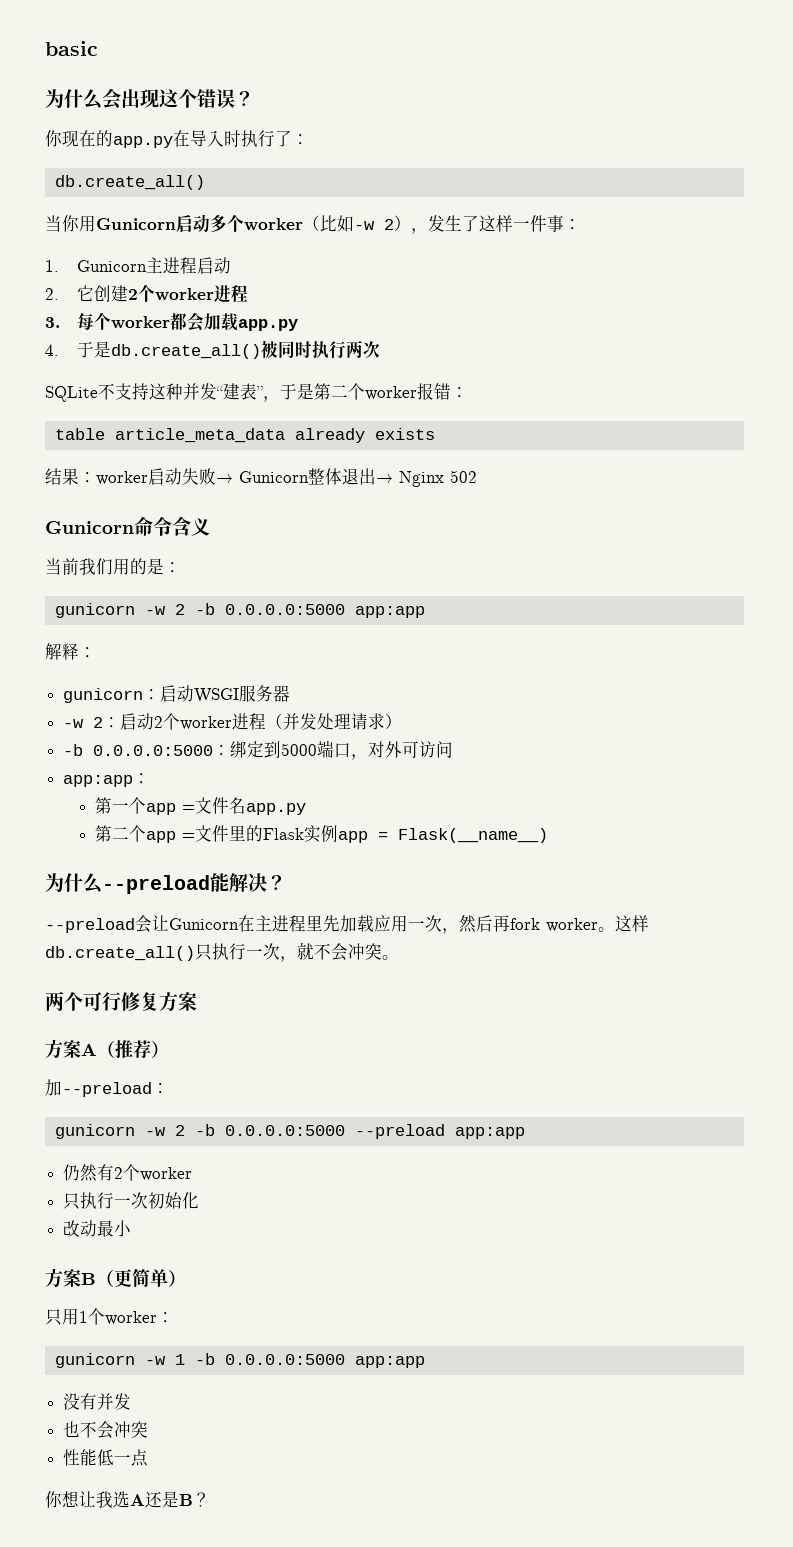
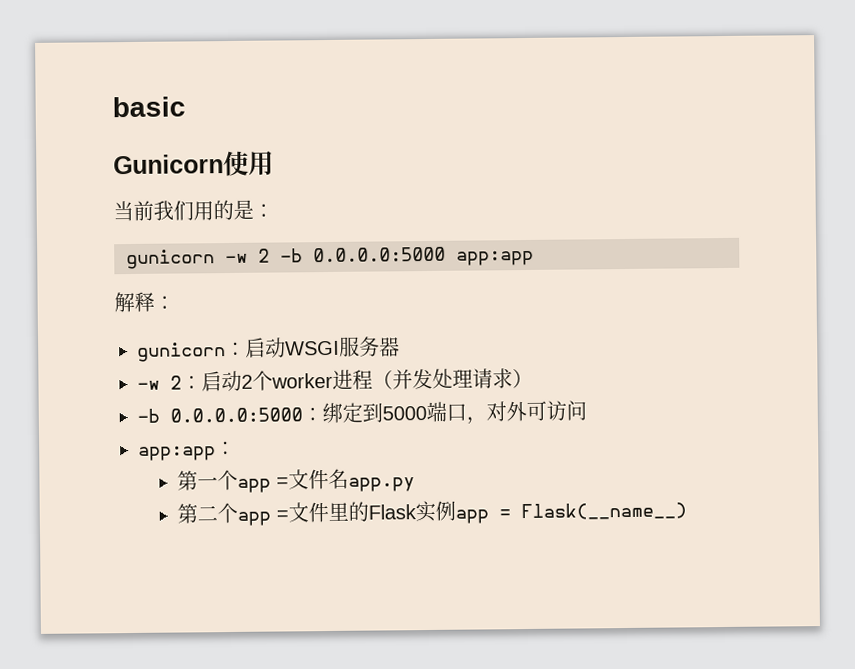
- 为什么会出现这个错误？
- 你现在的app.py在导入时执行了：
- db.create_all()
- 当你用Gunicorn启动多个worker（比如-w 2），发生了这样一件事：
- 1. Gunicorn主进程启动
- 2.它创建2个worker进程
- 3.每个worker都会加载app.py
- 4.于是db.create_all()被同时执行两次
- SQLite不支持这种并发“建表”，于是第二个worker报错：
- table article_meta_data already exists
- 结果：worker启动失败→ Gunicorn整体退出→ Nginx 502
- Gunicorn命令含义
+ Gunicorn使用
- 为什么--preload能解决？
- --preload会让Gunicorn在主进程里先加载应用一次，然后再fork worker。这样db.create_all()只执行一次，就不会冲突。
- 两个可行修复方案
- 方案A（推荐）
- 加--preload：
- gunicorn -w 2 -b 0.0.0.0:5000 --preload app:app
- 仍然有2个worker
- 只执行一次初始化
- 改动最小
- 方案B（更简单）
- 只用1个worker：
- gunicorn -w 1 -b 0.0.0.0:5000 app:app
- 没有并发
- 也不会冲突
- 性能低一点
- 你想让我选A还是B？

